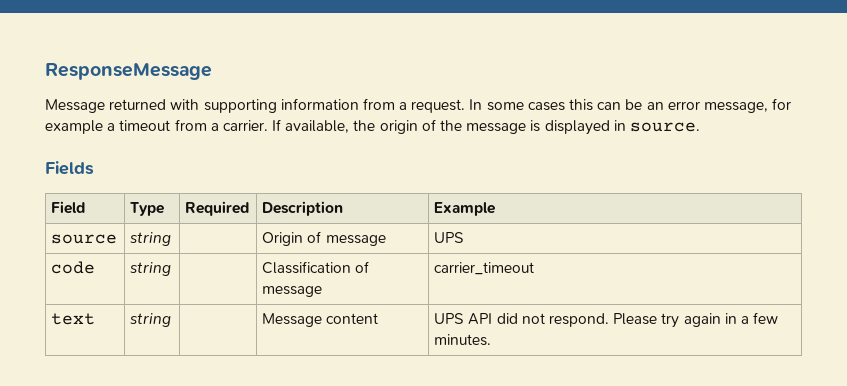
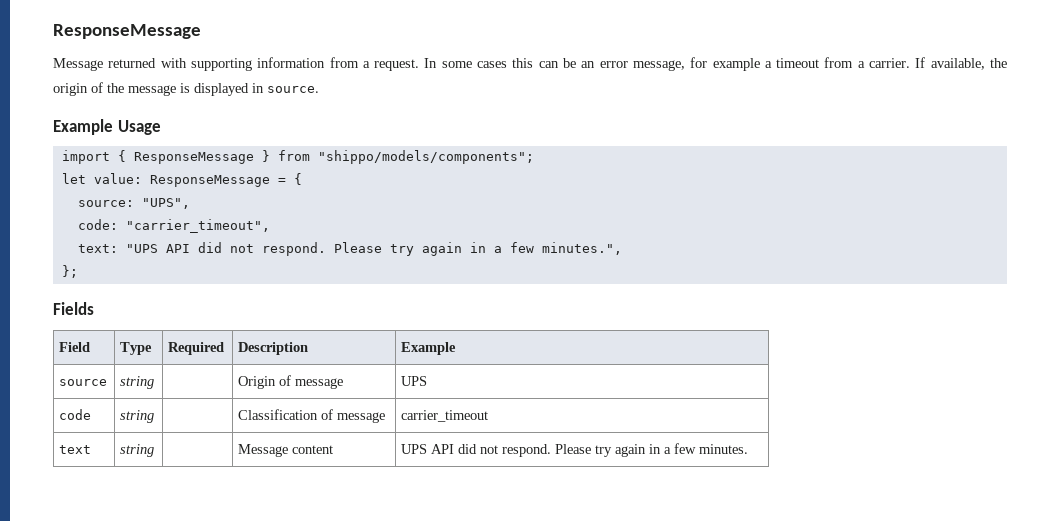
+ Example Usage
+ import { ResponseMessage } from "shippo/models/components";
+ let value: ResponseMessage = {
+ source: "UPS",
+ code: "carrier_timeout",
+ text: "UPS API did not respond. Please try again in a few minutes.",
+ };

